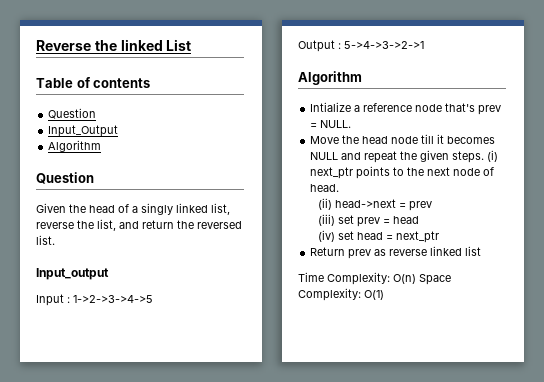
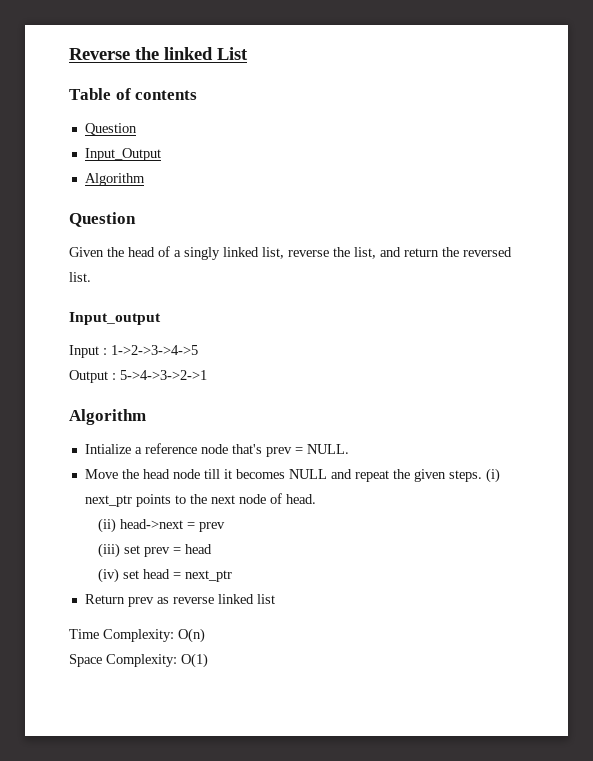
- Time Complexity: O(n) Space Complexity: O(1)
+ Time Complexity: O(n)
+ Space Complexity: O(1)

